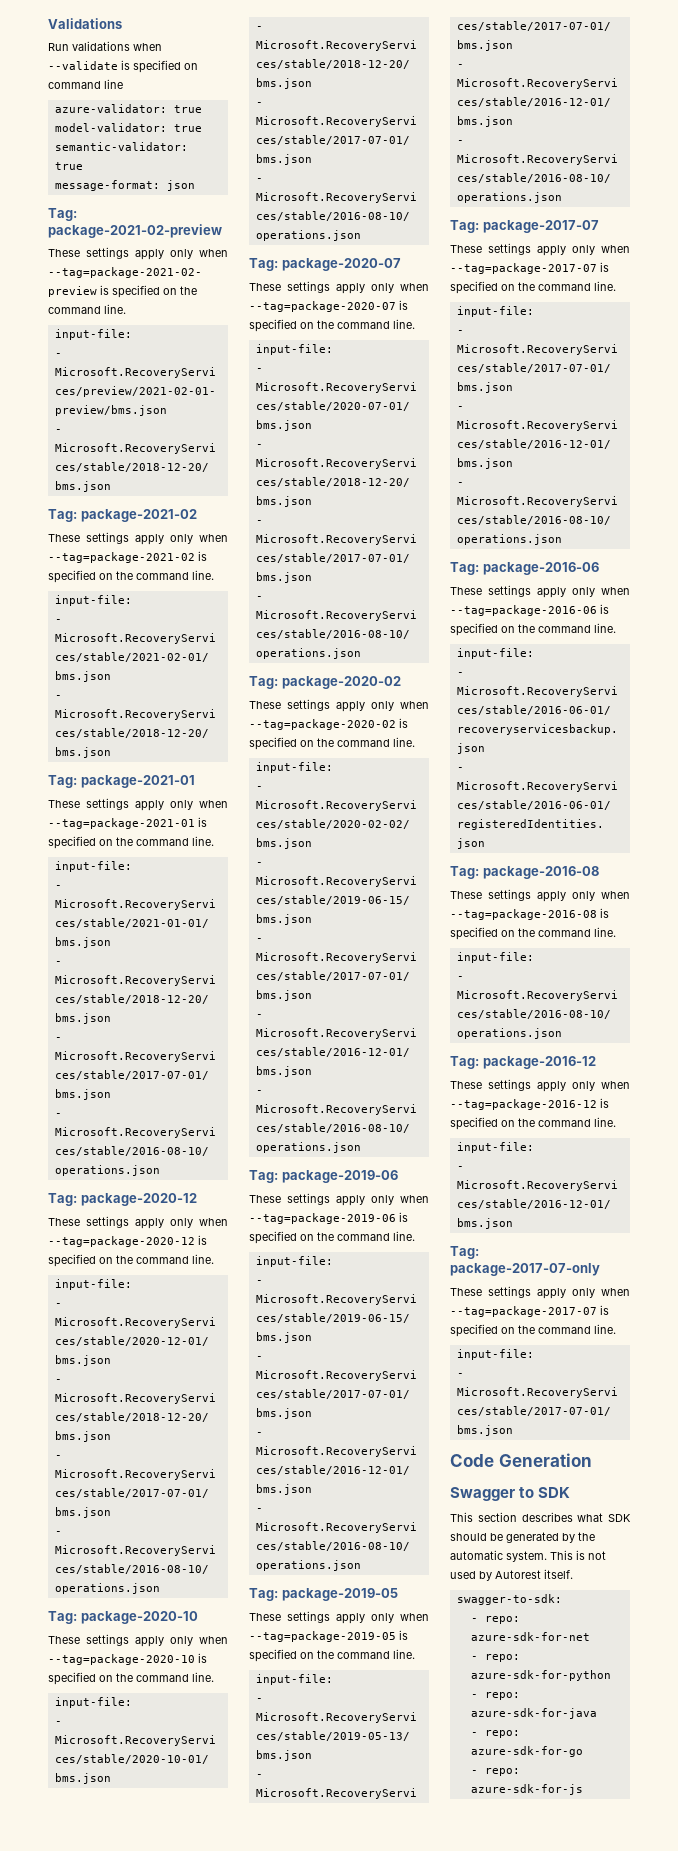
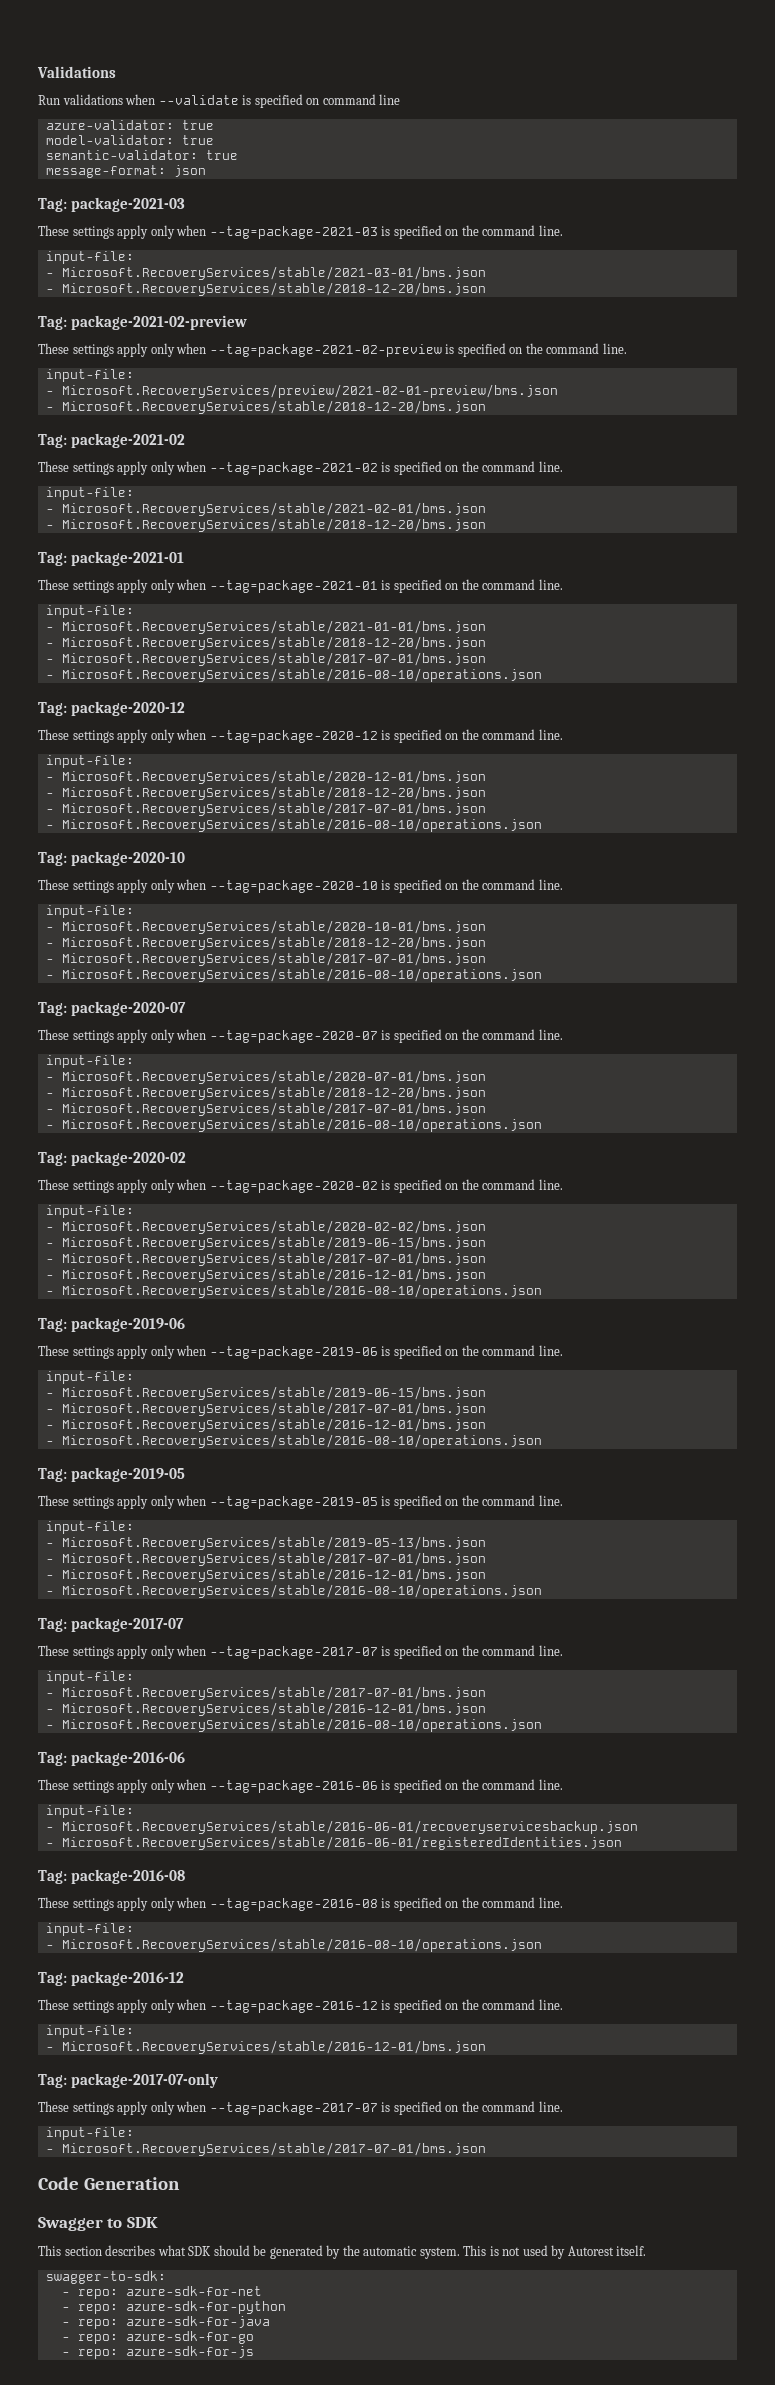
+ Tag: package-2021-03
+ These settings apply only when --tag=package-2021-03 is specified on the command line.
+ input-file:
+ - Microsoft.RecoveryServices/stable/2021-03-01/bms.json
+ - Microsoft.RecoveryServices/stable/2018-12-20/bms.json

